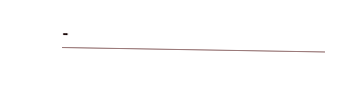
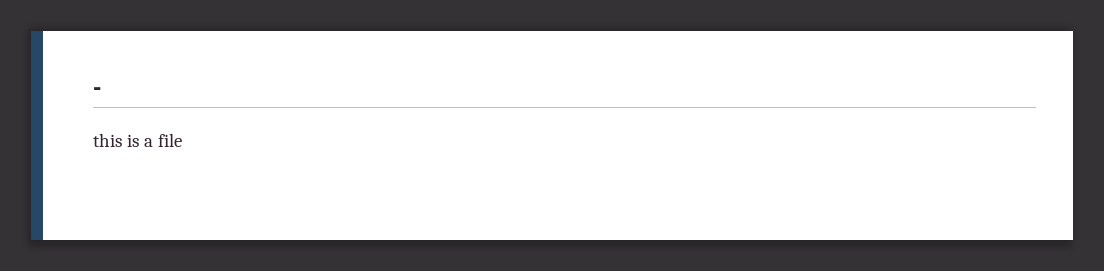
+ this is a file

